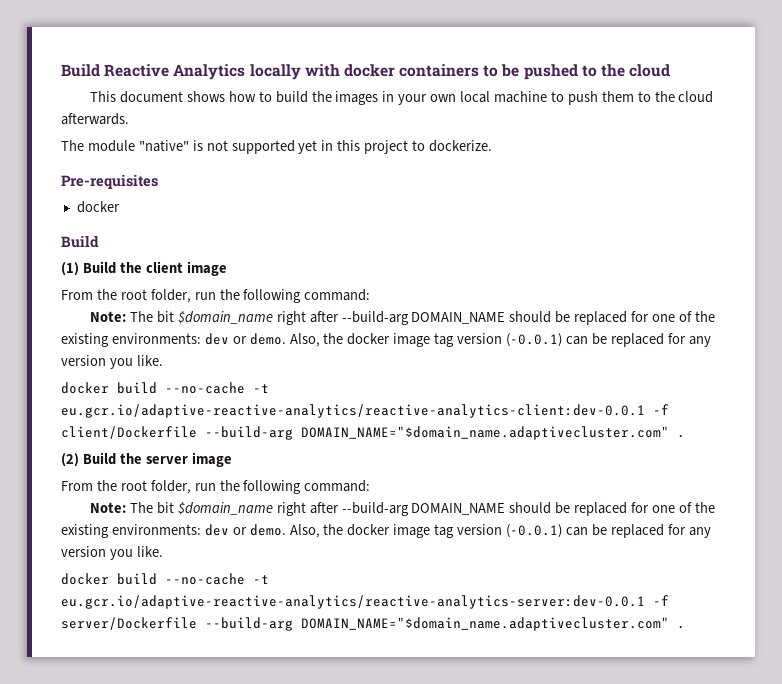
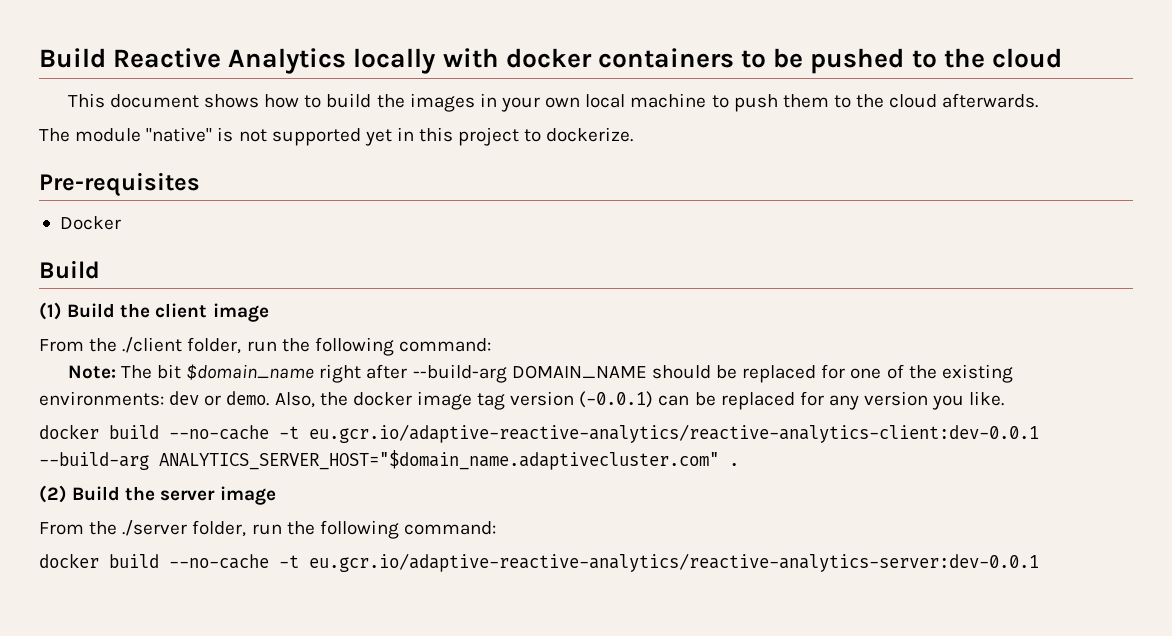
  Pre-requisites
- docker
+ Docker
  (1) Build the client image
- From the root folder, run the following command:
+ From the ./client folder, run the following command:
- docker build --no-cache -t eu.gcr.io/adaptive-reactive-analytics/reactive-analytics-client:dev-0.0.1 -f client/Dockerfile --build-arg DOMAIN_NAME="$domain_name.adaptivecluster.com" .
+ docker build --no-cache -t eu.gcr.io/adaptive-reactive-analytics/reactive-analytics-client:dev-0.0.1 --build-arg ANALYTICS_SERVER_HOST="$domain_name.adaptivecluster.com" .
  (2) Build the server image
- From the root folder, run the following command:
- Note: The bit $domain_name right after --build-arg DOMAIN_NAME should be replaced for one of the existing environments: dev or demo. Also, the docker image tag version (-0.0.1) can be replaced for any version you like.
+ From the ./server folder, run the following command:
- docker build --no-cache -t eu.gcr.io/adaptive-reactive-analytics/reactive-analytics-server:dev-0.0.1 -f server/Dockerfile --build-arg DOMAIN_NAME="$domain_name.adaptivecluster.com" .
+ docker build --no-cache -t eu.gcr.io/adaptive-reactive-analytics/reactive-analytics-server:dev-0.0.1

